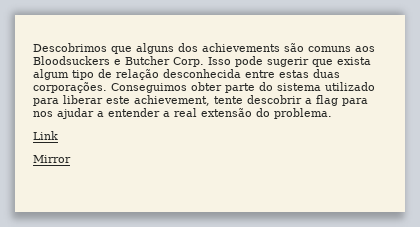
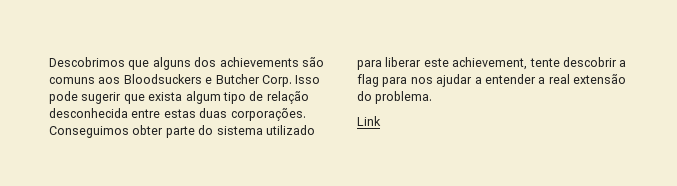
- Mirror

